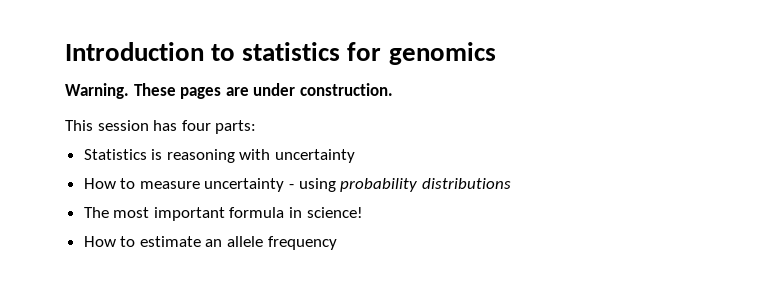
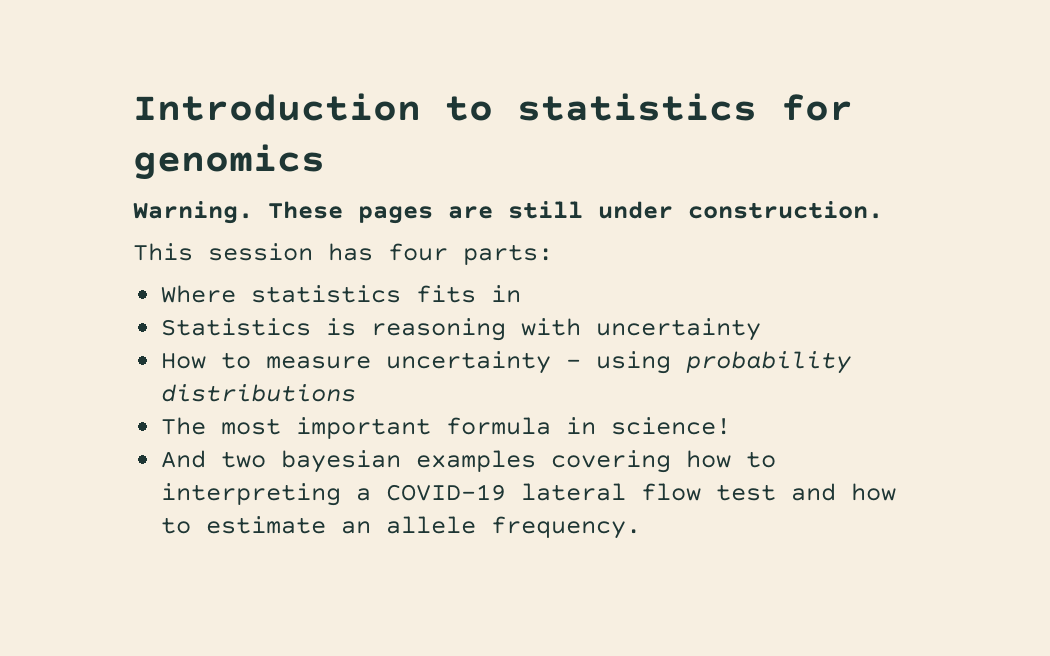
- These pages are under construction.
+ These pages are still under construction.
+ Where statistics fits in
- How to estimate an allele frequency
+ And two bayesian examples covering how to interpreting a COVID-19 lateral flow test and how to estimate an allele frequency.

